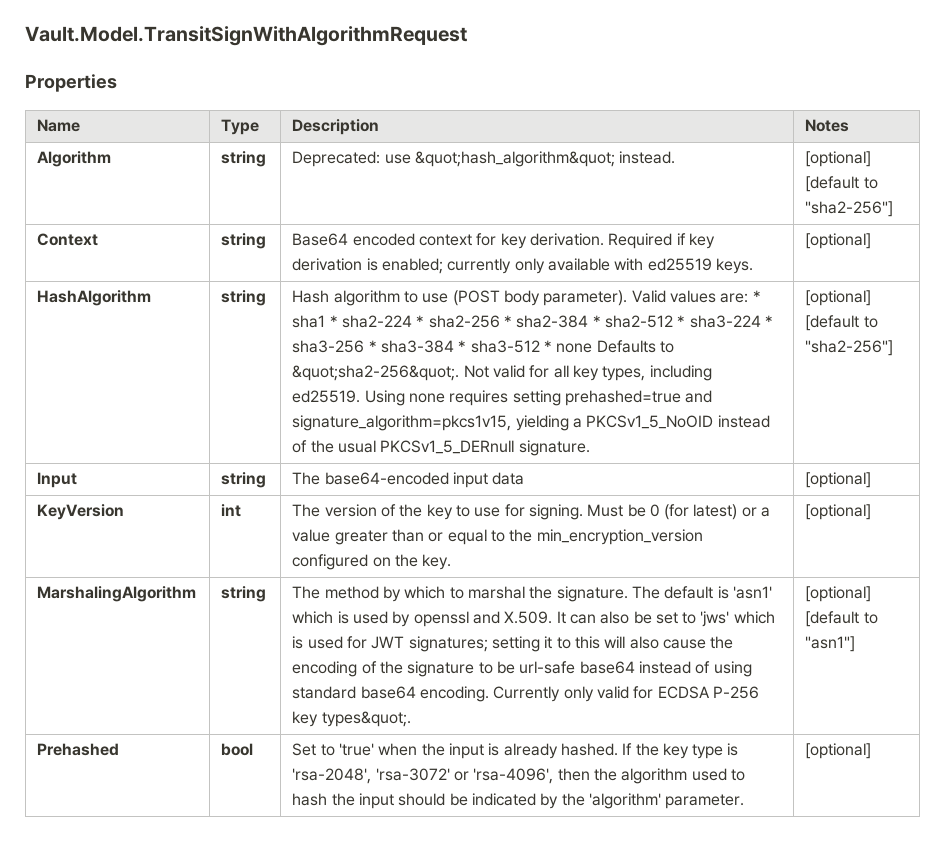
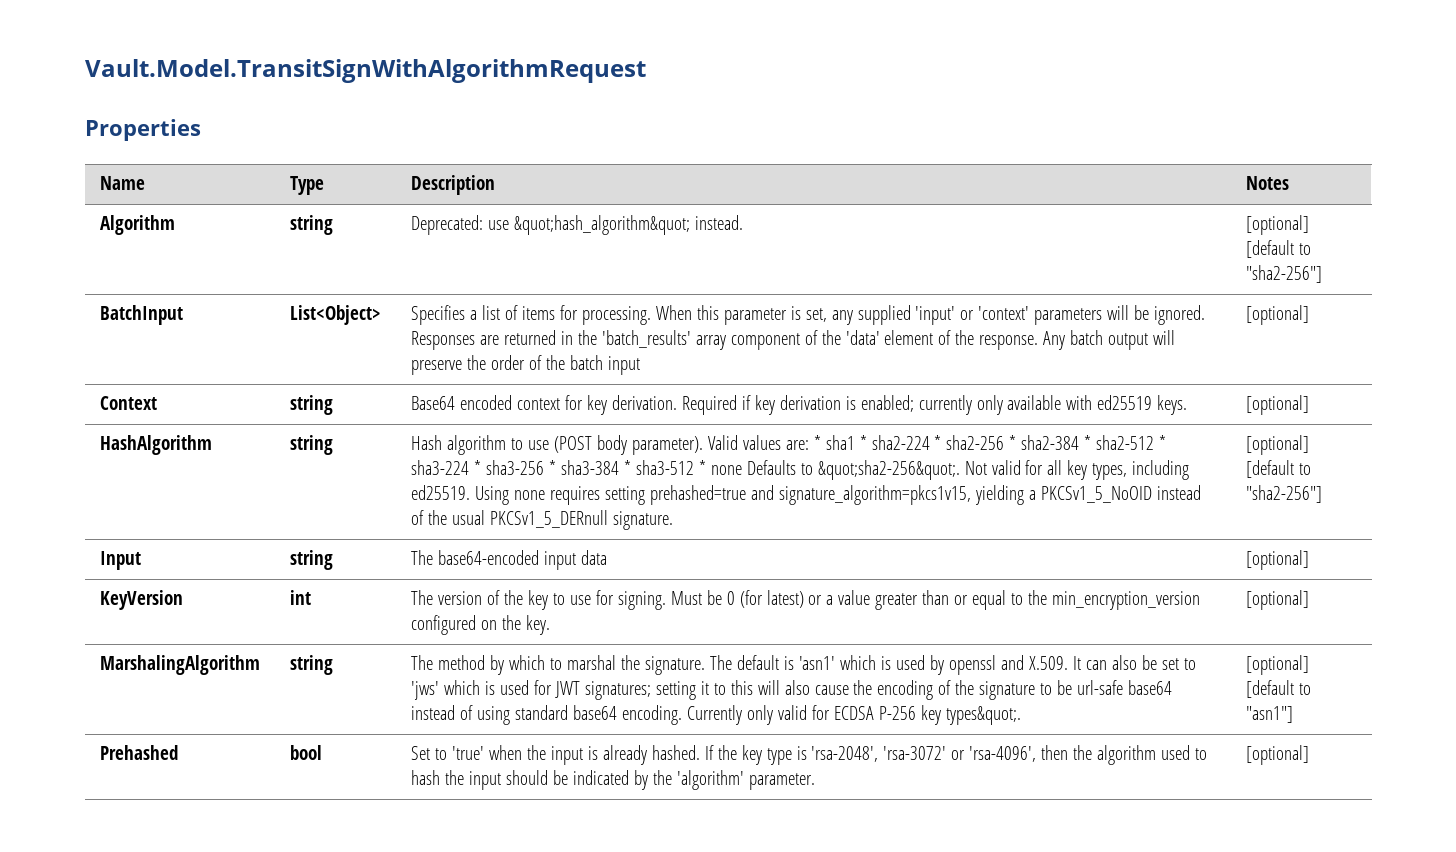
+ BatchInput | List<Object> | Specifies a list of items for processing. When this parameter is set, any supplied 'input' or 'context' parameters will be ignored. Responses are returned in the 'batch_results' array component of the 'data' element of the response. Any batch output will preserve the order of the batch input | [optional]

